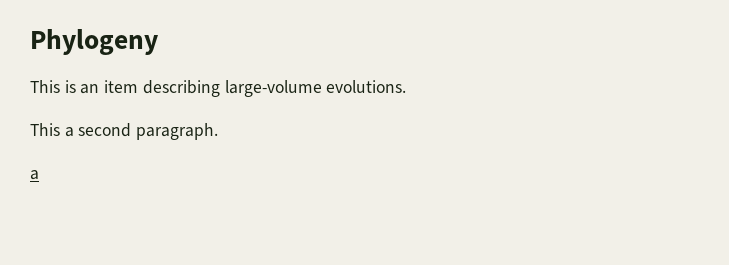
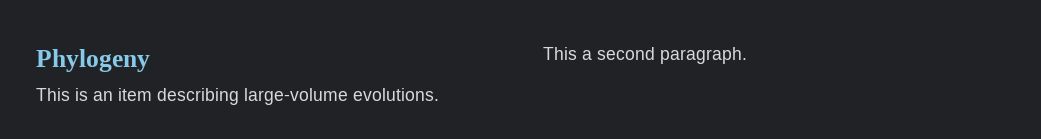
  This a second paragraph.
- a

